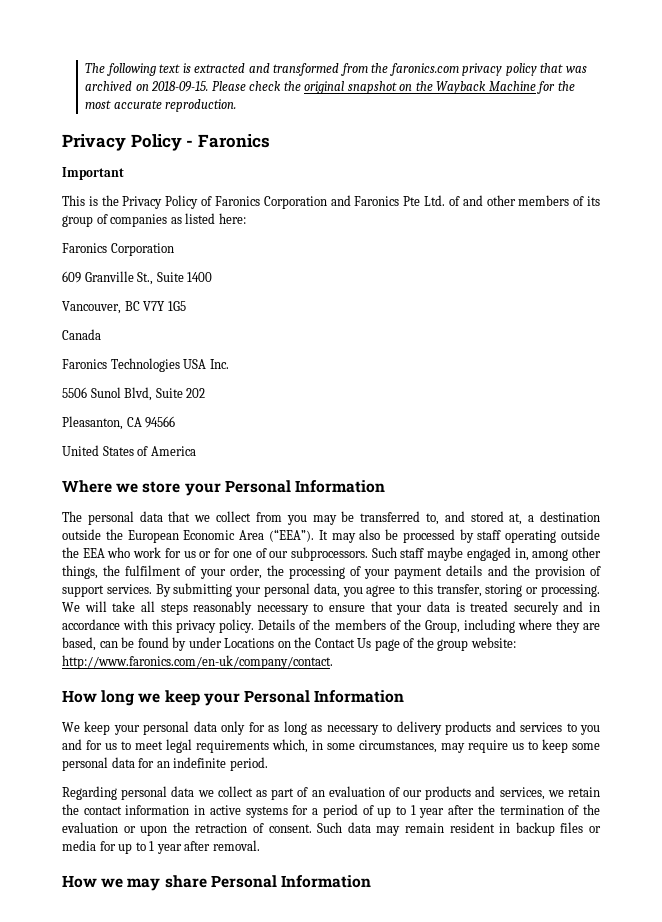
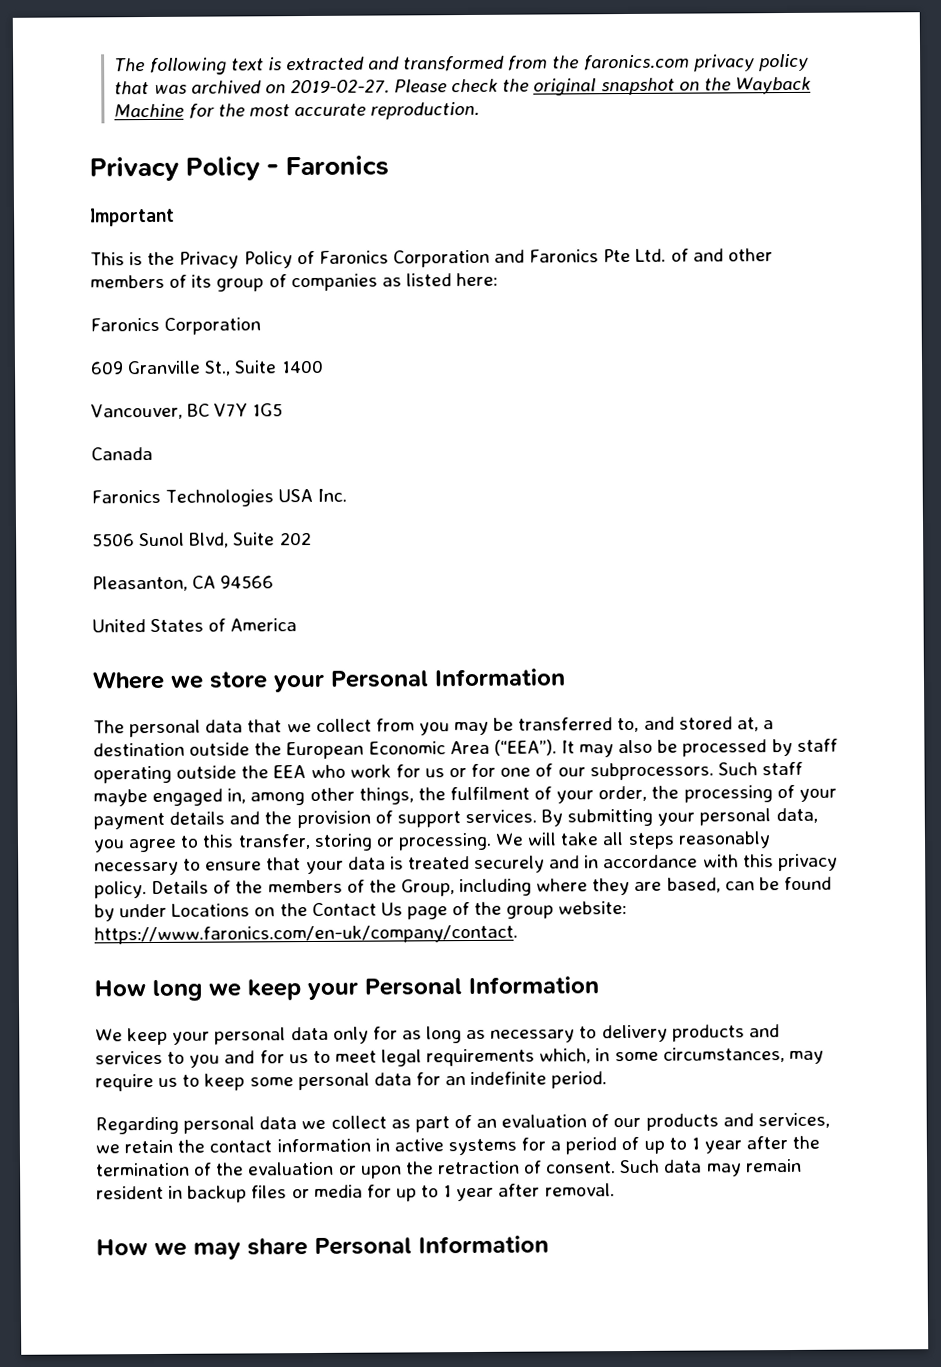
- The following text is extracted and transformed from the faronics.com privacy policy that was archived on 2018-09-15.
+ The following text is extracted and transformed from the faronics.com privacy policy that was archived on 2019-02-27.
- Details of the members of the Group, including where they are based, can be found by under Locations on the Contact Us page of the group website: http://www.faronics.com/en-uk/company/contact.
+ Details of the members of the Group, including where they are based, can be found by under Locations on the Contact Us page of the group website: https://www.faronics.com/en-uk/company/contact.

